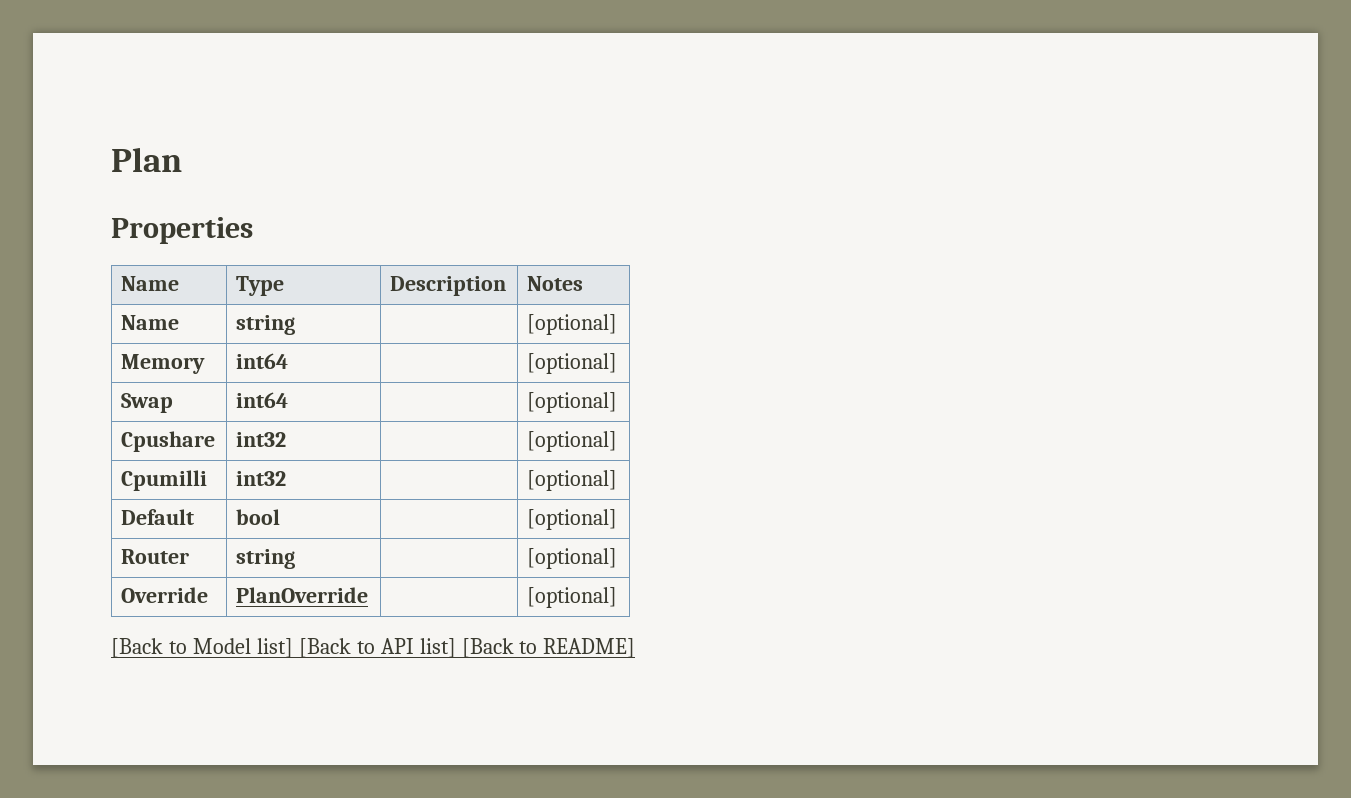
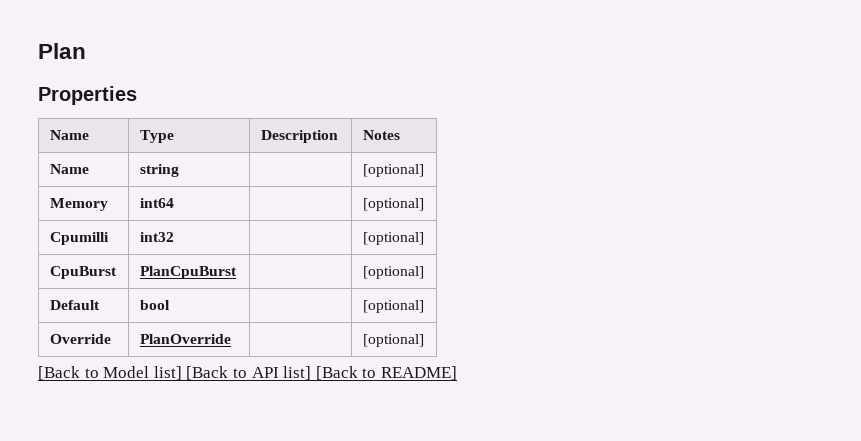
- Swap | int64 | | [optional]
- Cpushare | int32 | | [optional]
+ CpuBurst | PlanCpuBurst | | [optional]
  Default | bool | | [optional]
- Router | string | | [optional]

